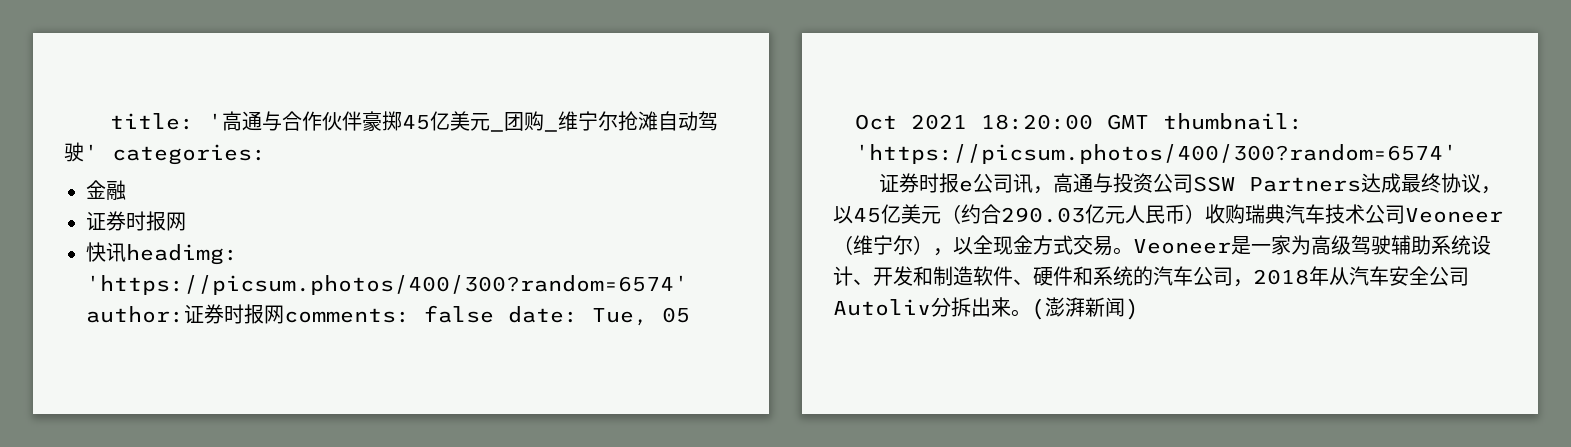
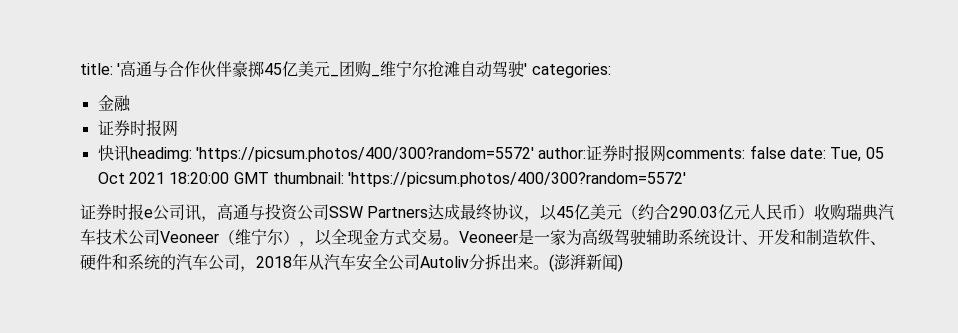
- 快讯headimg: 'https://picsum.photos/400/300?random=6574' author:证券时报网comments: false date: Tue, 05 Oct 2021 18:20:00 GMT thumbnail: 'https://picsum.photos/400/300?random=6574'
+ 快讯headimg: 'https://picsum.photos/400/300?random=5572' author:证券时报网comments: false date: Tue, 05 Oct 2021 18:20:00 GMT thumbnail: 'https://picsum.photos/400/300?random=5572'

